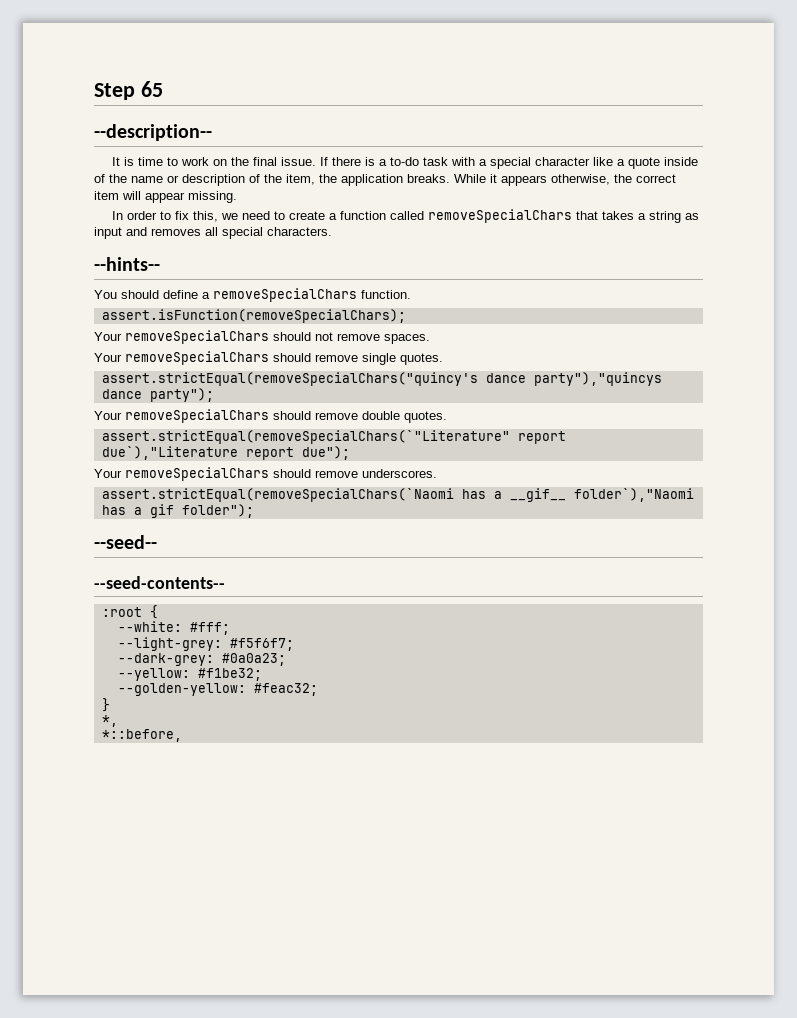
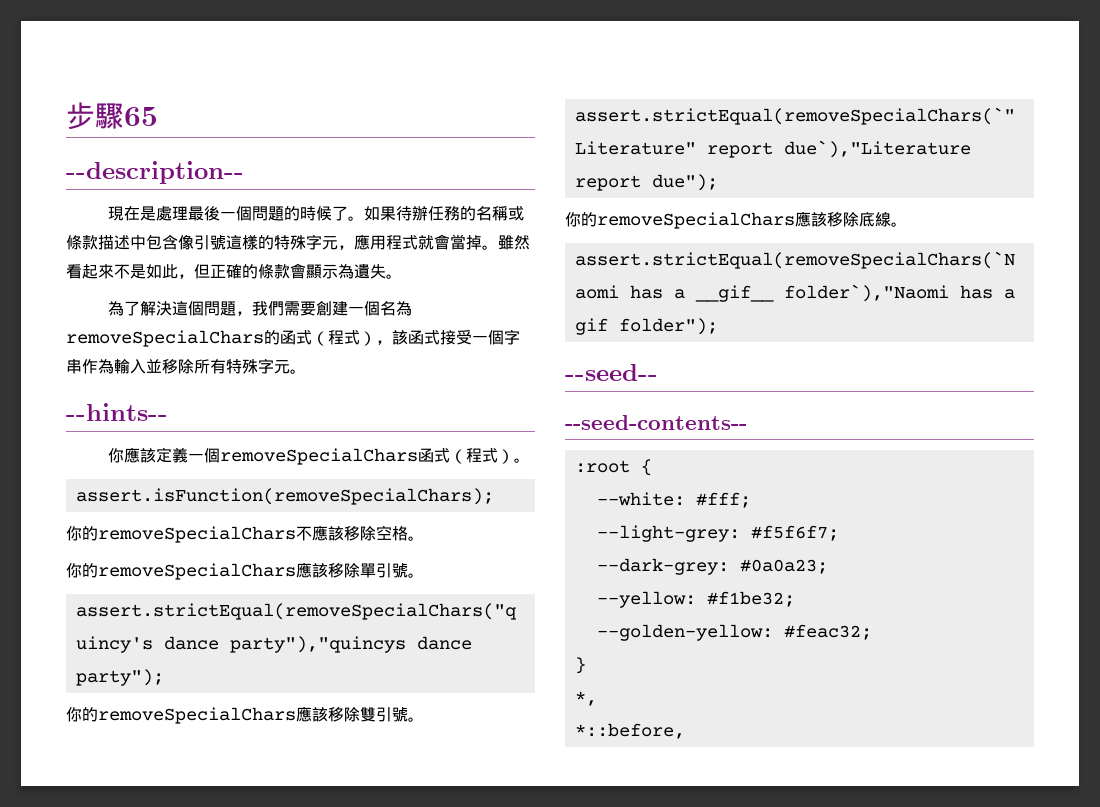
- Step 65
+ 步驟65
- It is time to work on the final issue. If there is a to-do task with a special character like a quote inside of the name or description of the item, the application breaks. While it appears otherwise, the correct item will appear missing.
- In order to fix this, we need to create a function called removeSpecialChars that takes a string as input and removes all special characters.
+ 現在是處理最後一個問題的時候了。如果待辦任務的名稱或條款描述中包含像引號這樣的特殊字元，應用程式就會當掉。雖然看起來不是如此，但正確的條款會顯示為遺失。
+ 為了解決這個問題，我們需要創建一個名為removeSpecialChars的函式（程式），該函式接受一個字串作為輸入並移除所有特殊字元。
  --hints--
- You should define a removeSpecialChars function.
+ 你應該定義一個removeSpecialChars函式（程式）。
  assert.isFunction(removeSpecialChars);
- Your removeSpecialChars should not remove spaces.
- Your removeSpecialChars should remove single quotes.
+ 你的removeSpecialChars不應該移除空格。
+ 你的removeSpecialChars應該移除單引號。
- Your removeSpecialChars should remove double quotes.
+ 你的removeSpecialChars應該移除雙引號。
- Your removeSpecialChars should remove underscores.
+ 你的removeSpecialChars應該移除底線。

